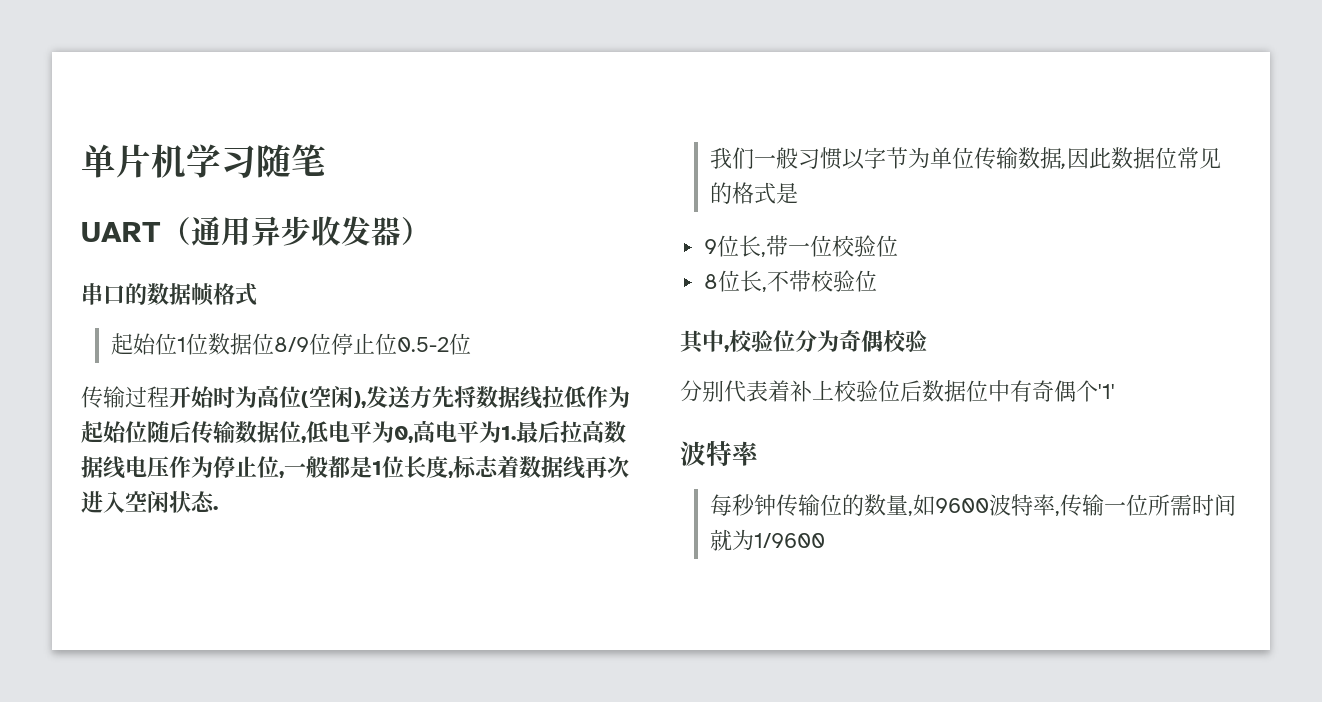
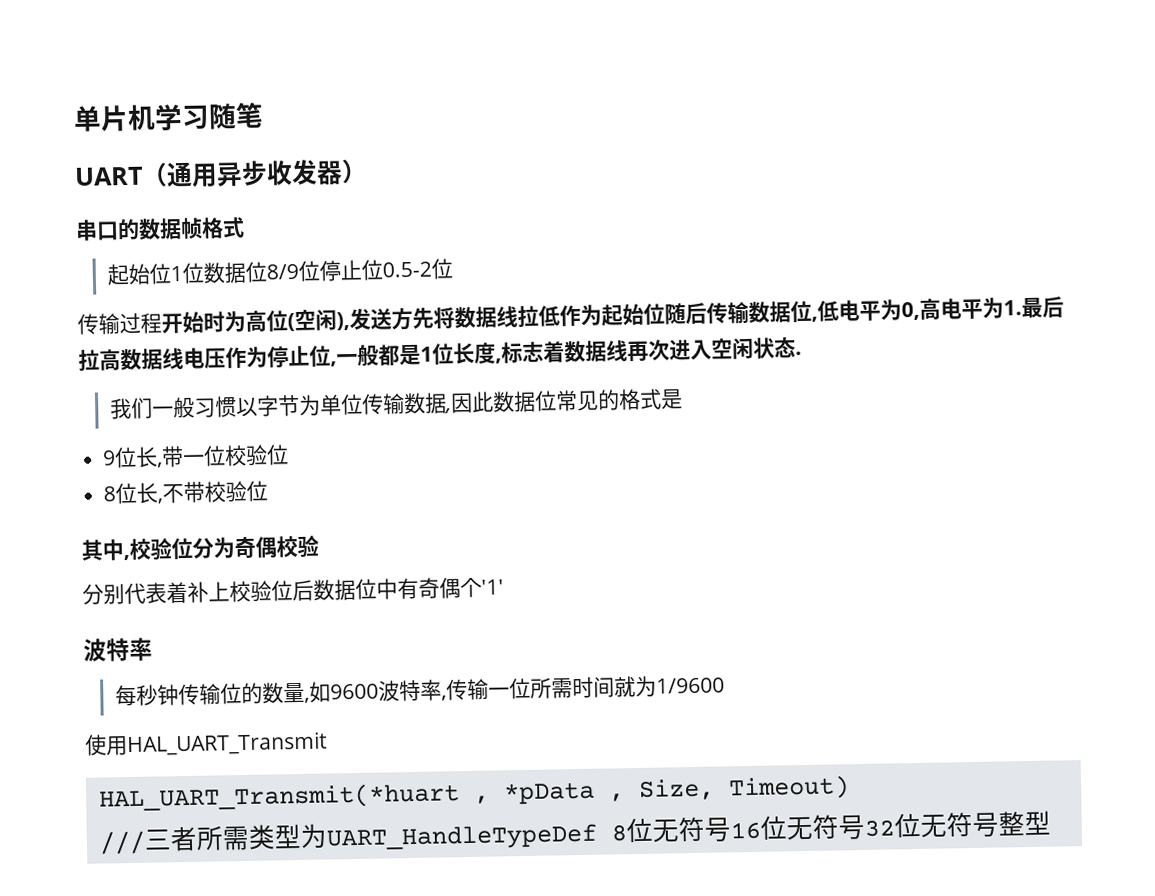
+ 使用HAL_UART_Transmit
+ HAL_UART_Transmit(*huart , *pData , Size, Timeout)
+ ///三者所需类型为UART_HandleTypeDef 8位无符号16位无符号32位无符号整型

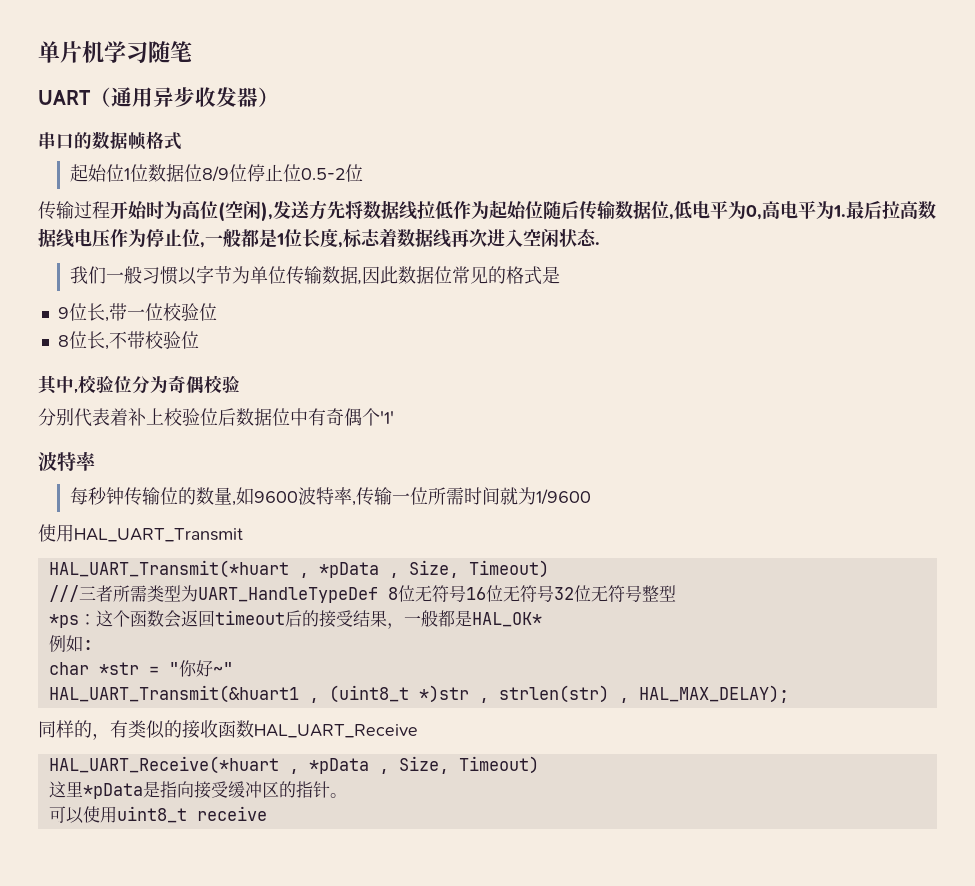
+ *ps：这个函数会返回timeout后的接受结果，一般都是HAL_OK*
+ 例如:
+ char *str = "你好~"
+ HAL_UART_Transmit(&huart1 , (uint8_t *)str , strlen(str) , HAL_MAX_DELAY);
+ 同样的，有类似的接收函数HAL_UART_Receive
+ HAL_UART_Receive(*huart , *pData , Size, Timeout)
+ 这里*pData是指向接受缓冲区的指针。
+ 可以使用uint8_t receive

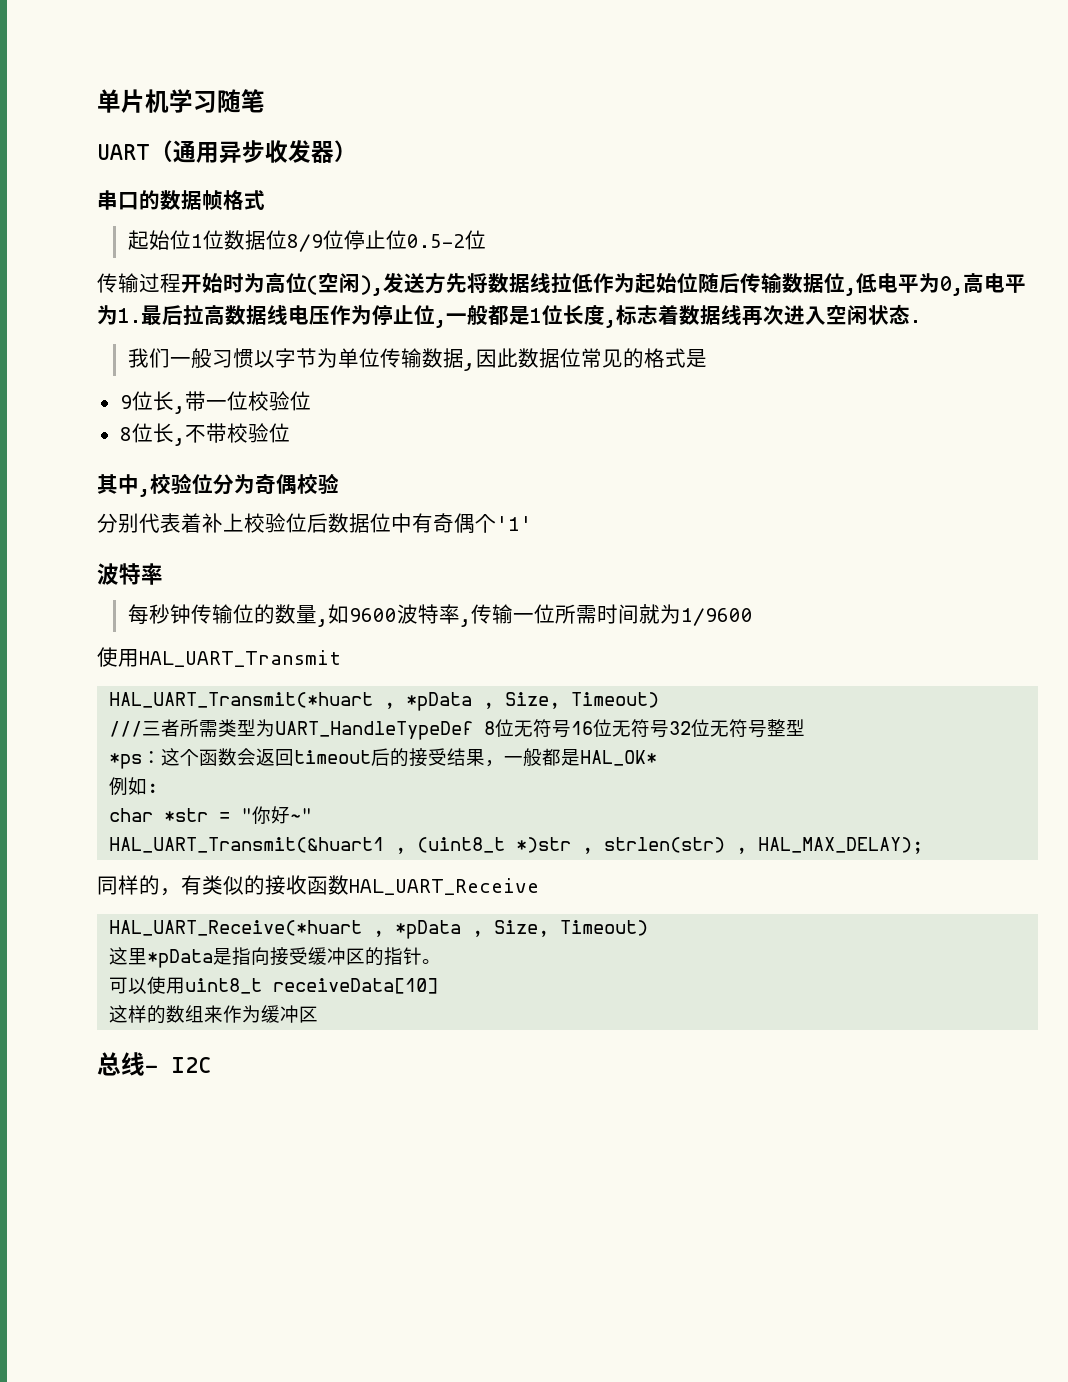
- 可以使用uint8_t receive
+ 可以使用uint8_t receiveData[10]
+ 这样的数组来作为缓冲区
+ 总线- I2C

